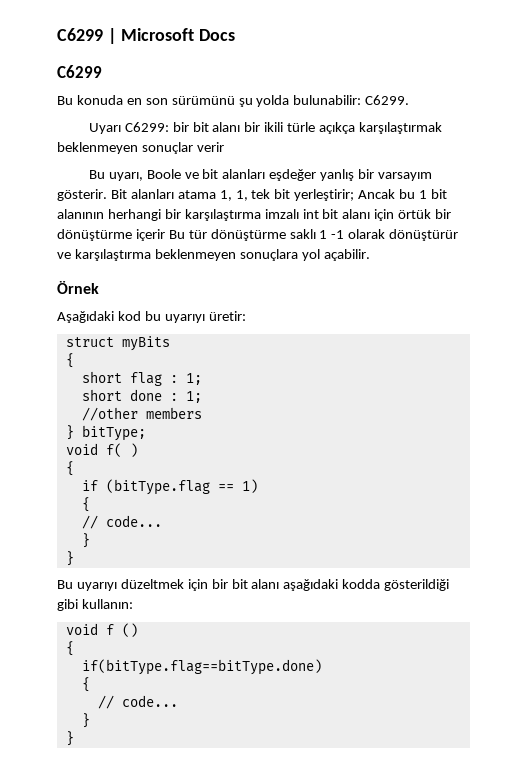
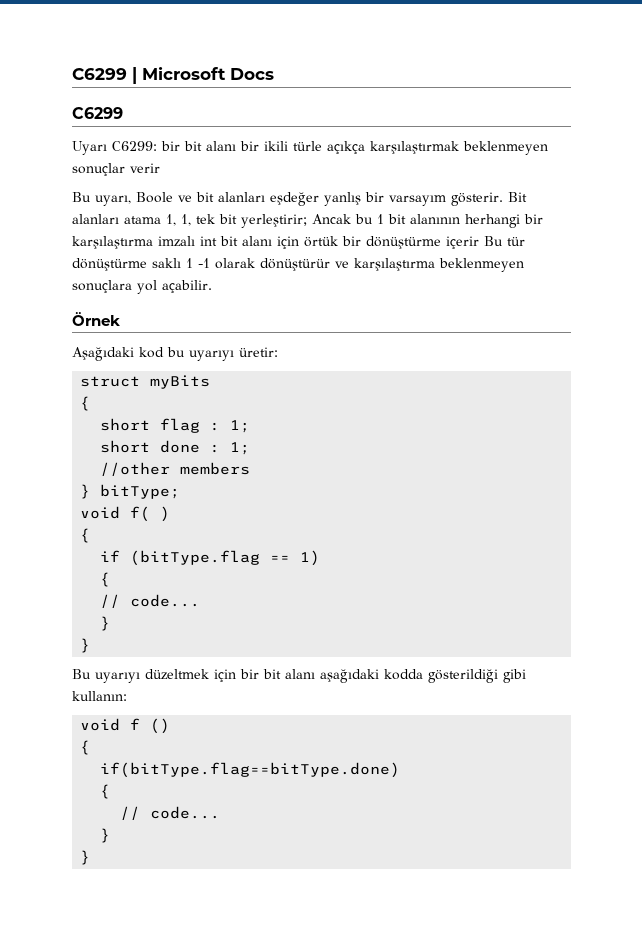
- Bu konuda en son sürümünü şu yolda bulunabilir: C6299.

